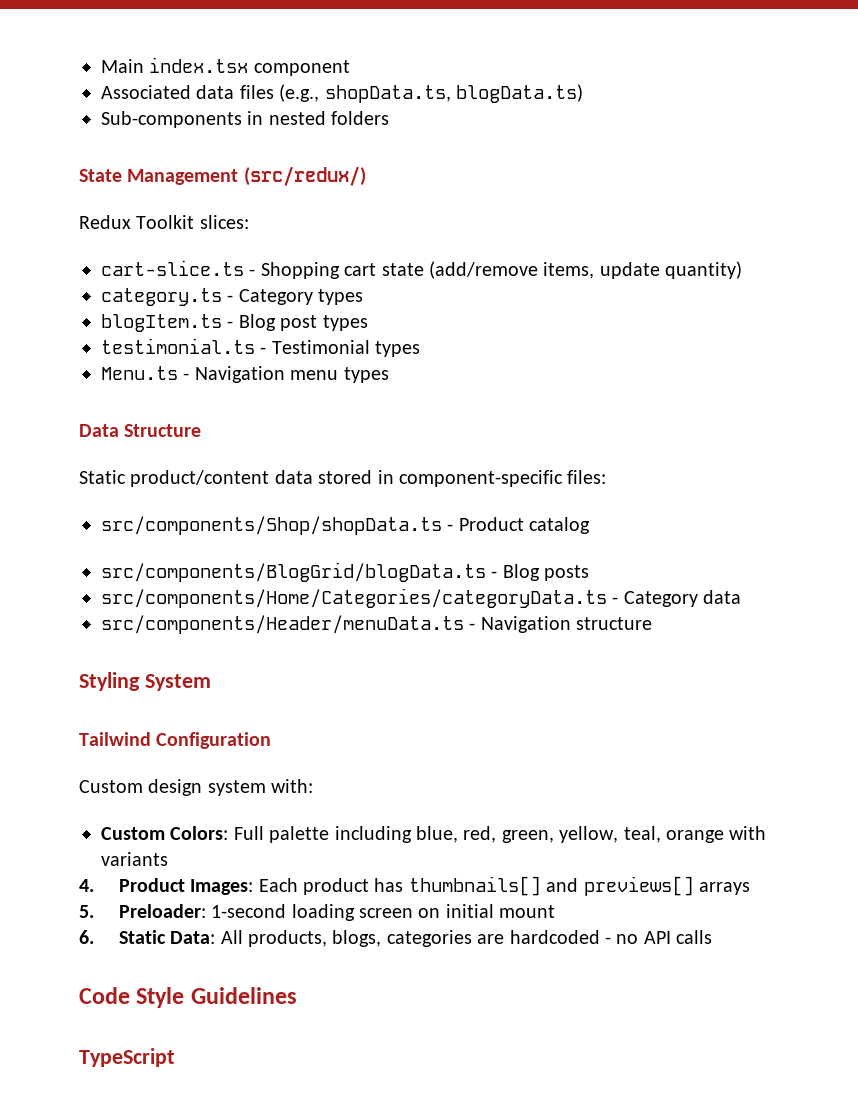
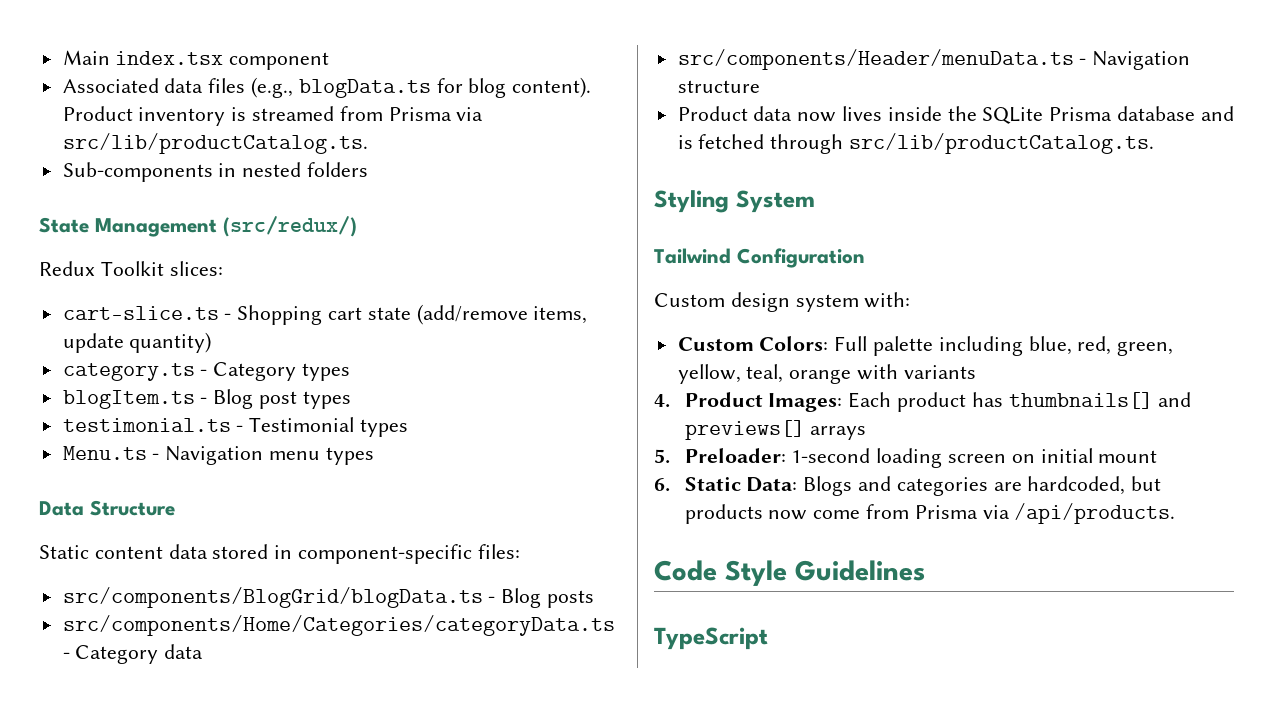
- Associated data files (e.g., shopData.ts, blogData.ts)
+ Associated data files (e.g., blogData.ts for blog content). Product inventory is streamed from Prisma via src/lib/productCatalog.ts.
- Static product/content data stored in component-specific files:
+ Static content data stored in component-specific files:
- src/components/Shop/shopData.ts - Product catalog
+ Product data now lives inside the SQLite Prisma database and is fetched through src/lib/productCatalog.ts.
- 6. Static Data: All products, blogs, categories are hardcoded - no API calls
+ 6. Static Data: Blogs and categories are hardcoded, but products now come from Prisma via /api/products.

